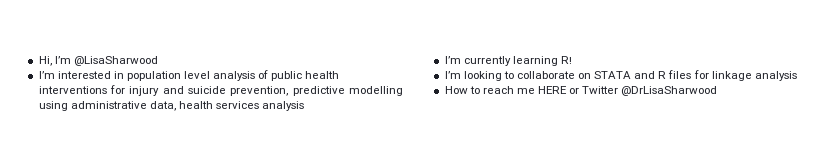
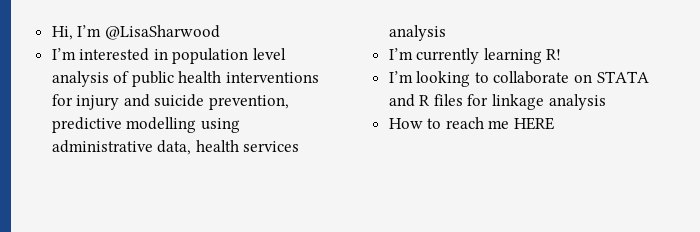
- How to reach me HERE or Twitter @DrLisaSharwood
+ How to reach me HERE

